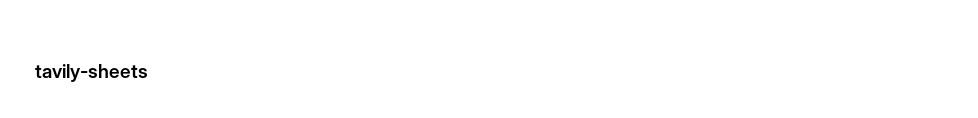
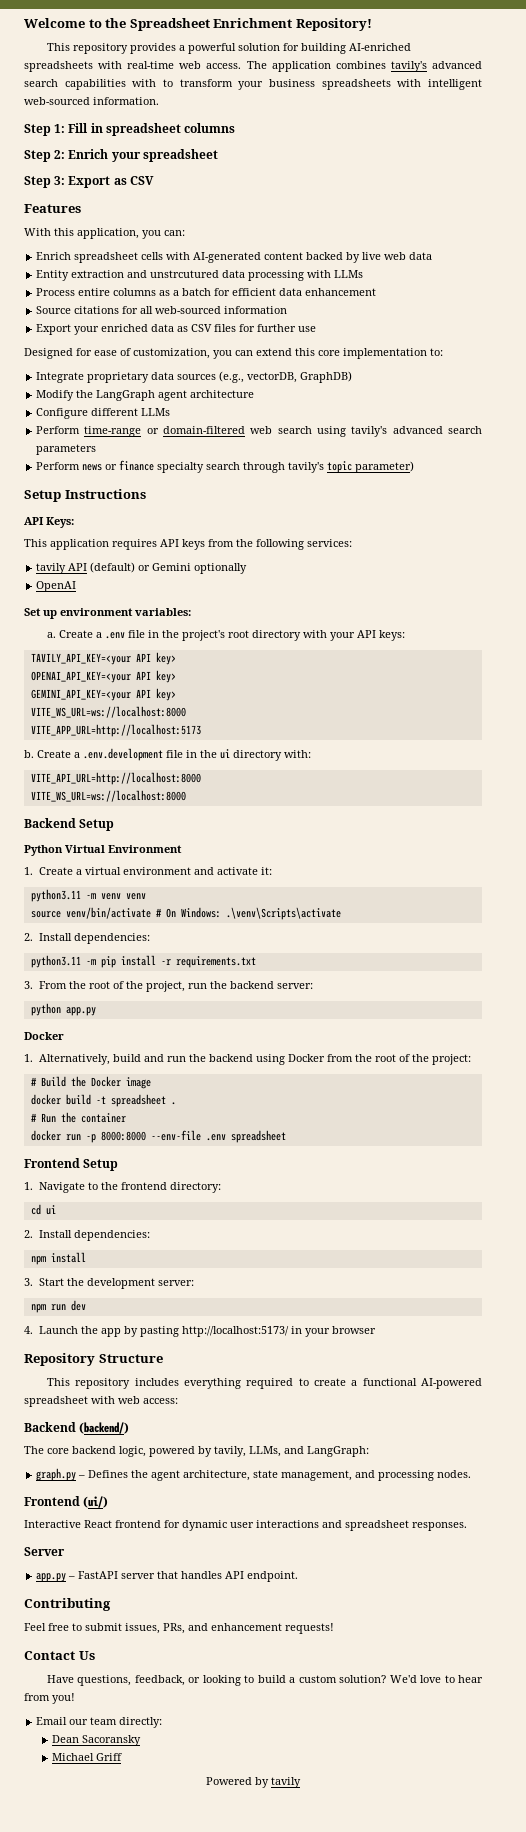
- tavily-sheets
+ Welcome to the Spreadsheet Enrichment Repository!
+ This repository provides a powerful solution for building AI-enriched spreadsheets with real-time web access. The application combines tavily's advanced search capabilities with to transform your business spreadsheets with intelligent web-sourced information.
+ Step 1: Fill in spreadsheet columns
+ Step 2: Enrich your spreadsheet
+ Step 3: Export as CSV
+ Features
+ With this application, you can:
+ Enrich spreadsheet cells with AI-generated content backed by live web data
+ Entity extraction and unstrcutured data processing with LLMs
+ Process entire columns as a batch for efficient data enhancement
+ Source citations for all web-sourced information
+ Export your enriched data as CSV files for further use
+ Designed for ease of customization, you can extend this core implementation to:
+ Integrate proprietary data sources (e.g., vectorDB, GraphDB)
+ Modify the LangGraph agent architecture
+ Configure different LLMs
+ Perform time-range or domain-filtered web search using tavily's advanced search parameters
+ Perform news or finance specialty search through tavily's topic parameter)
+ Setup Instructions
+ API Keys:
+ This application requires API keys from the following services:
+ tavily API (default) or Gemini optionally
+ OpenAI
+ Set up environment variables:
+ a. Create a .env file in the project's root directory with your API keys:
+ TAVILY_API_KEY=<your API key>
+ OPENAI_API_KEY=<your API key>
+ GEMINI_API_KEY=<your API key>
+ VITE_WS_URL=ws://localhost:8000
+ VITE_APP_URL=http://localhost:5173
+ b. Create a .env.development file in the ui directory with:
+ VITE_API_URL=http://localhost:8000
+ VITE_WS_URL=ws://localhost:8000
+ Backend Setup
+ Python Virtual Environment
+ 1. Create a virtual environment and activate it:
+ python3.11 -m venv venv
+ source venv/bin/activate # On Windows: .\venv\Scripts\activate
+ 2. Install dependencies:
+ python3.11 -m pip install -r requirements.txt
+ 3. From the root of the project, run the backend server:
+ python app.py
+ Docker
+ 1. Alternatively, build and run the backend using Docker from the root of the project:
+ # Build the Docker image
+ docker build -t spreadsheet .
+ # Run the container
+ docker run -p 8000:8000 --env-file .env spreadsheet
+ Frontend Setup
+ 1. Navigate to the frontend directory:
+ cd ui
+ 2. Install dependencies:
+ npm install
+ 3. Start the development server:
+ npm run dev
+ 4. Launch the app by pasting http://localhost:5173/ in your browser
+ Repository Structure
+ This repository includes everything required to create a functional AI-powered spreadsheet with web access:
+ Backend (backend/)
+ The core backend logic, powered by tavily, LLMs, and LangGraph:
+ graph.py – Defines the agent architecture, state management, and processing nodes.
+ Frontend (ui/)
+ Interactive React frontend for dynamic user interactions and spreadsheet responses.
+ Server
+ app.py – FastAPI server that handles API endpoint.
+ Contributing
+ Feel free to submit issues, PRs, and enhancement requests!
+ Contact Us
+ Have questions, feedback, or looking to build a custom solution? We'd love to hear from you!
+ Email our team directly:
+ Dean Sacoransky
+ Michael Griff
+ Powered by tavily

